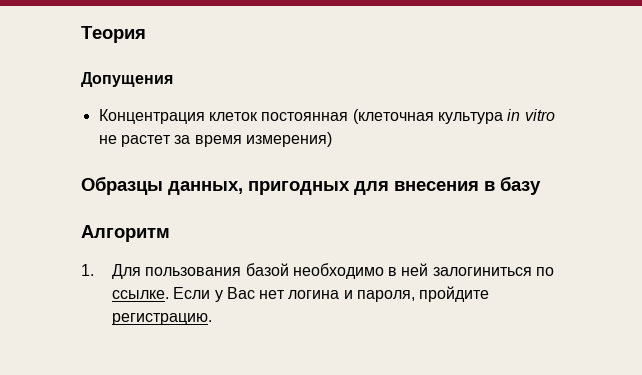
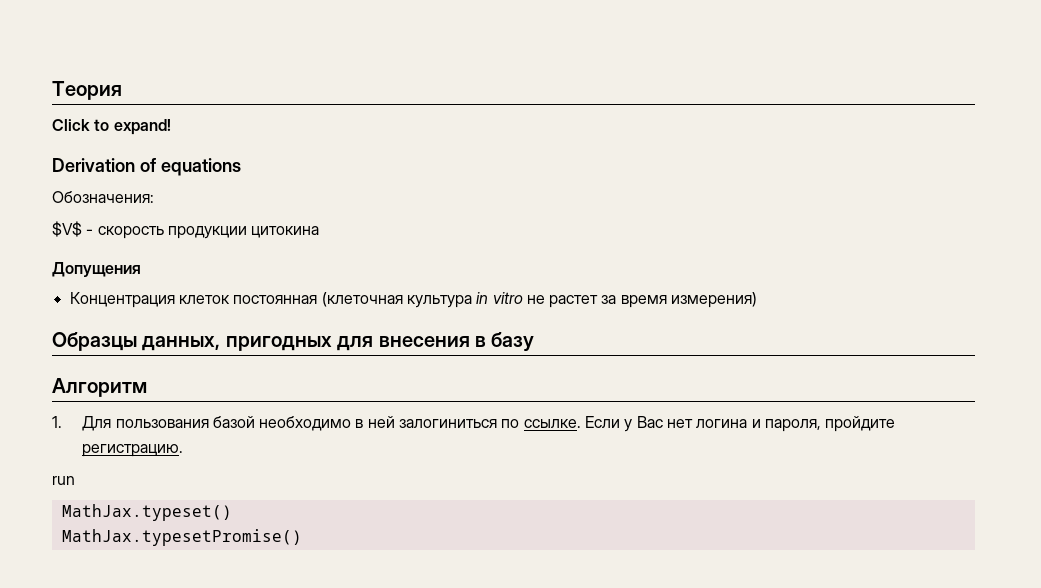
+ Click to expand!
+ Derivation of equations
+ Обозначения:
+ $V$ - скорость продукции цитокина
+ run
+ MathJax.typeset()
+ MathJax.typesetPromise()

